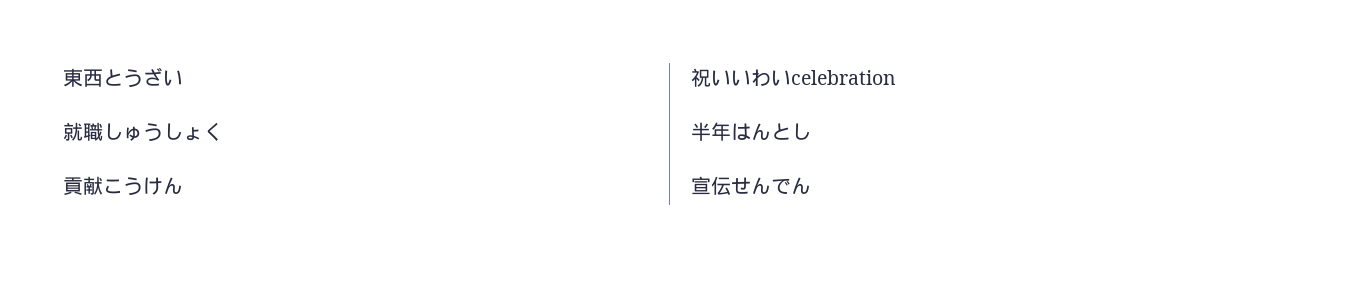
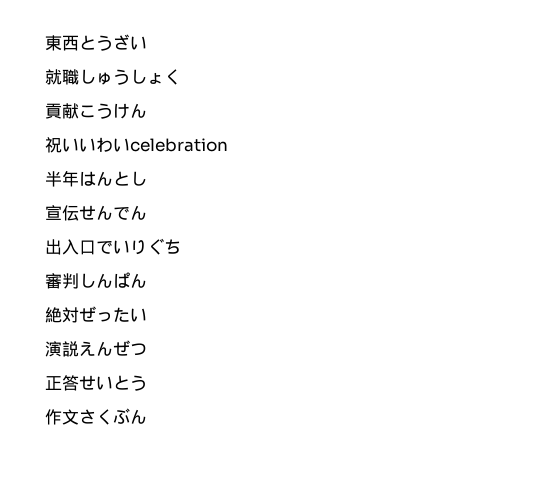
+ 出入口でいりぐち
+ 審判しんぱん
+ 絶対ぜったい
+ 演説えんぜつ
+ 正答せいとう
+ 作文さくぶん

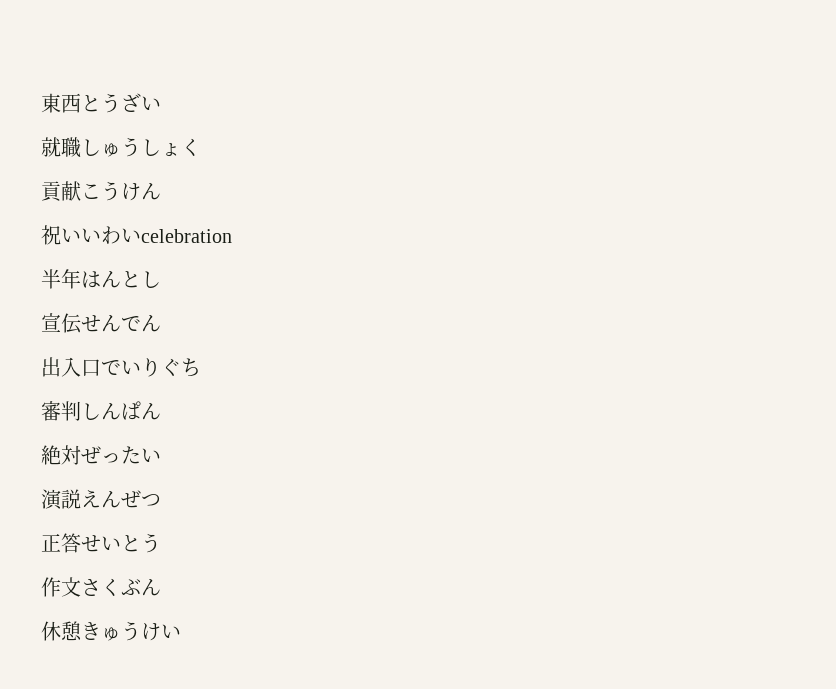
+ 休憩きゅうけい

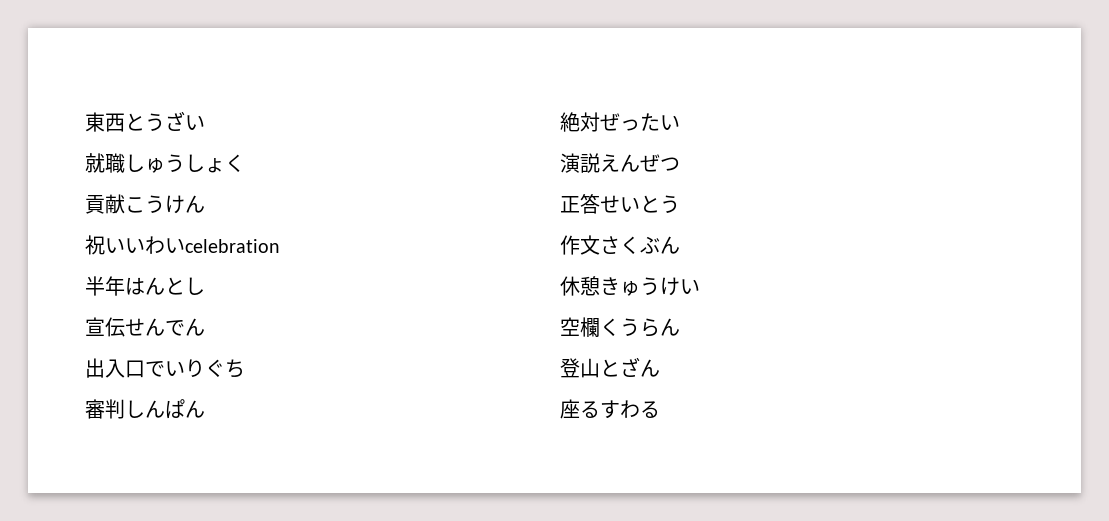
+ 空欄くうらん
+ 登山とざん
+ 座るすわる

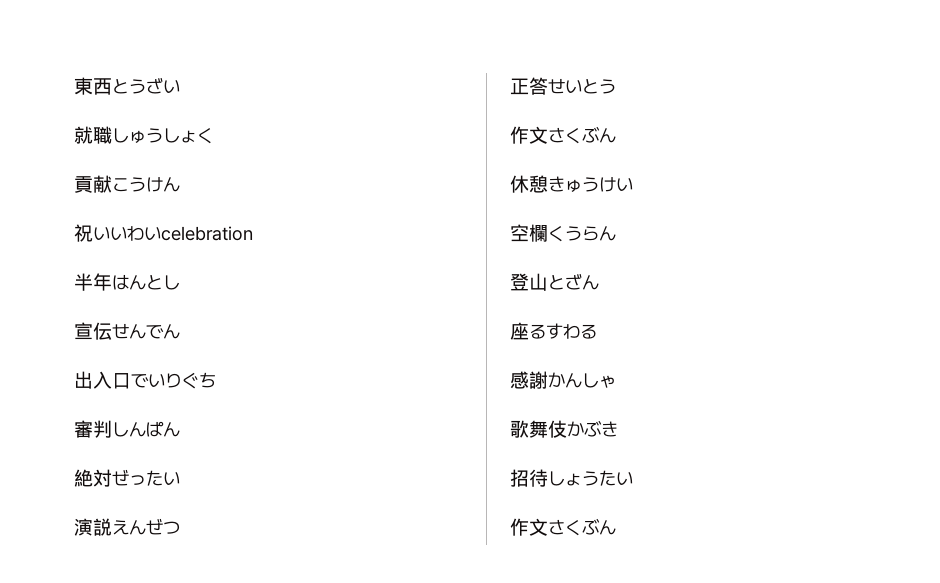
+ 感謝かんしゃ
+ 歌舞伎かぶき
+ 招待しょうたい
+ 作文さくぶん

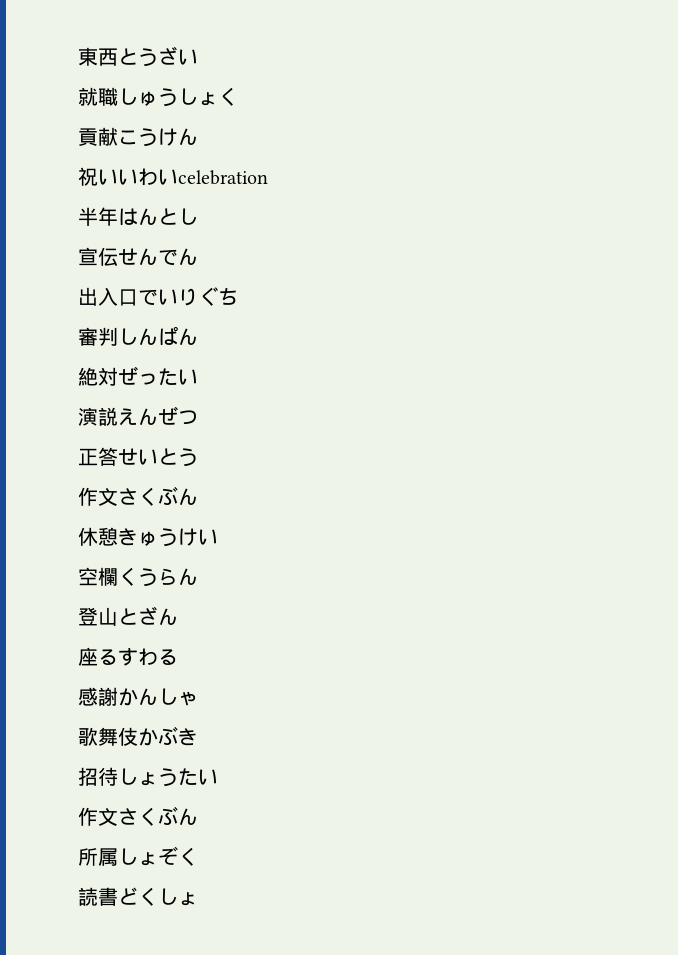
+ 所属しょぞく
+ 読書どくしょ

